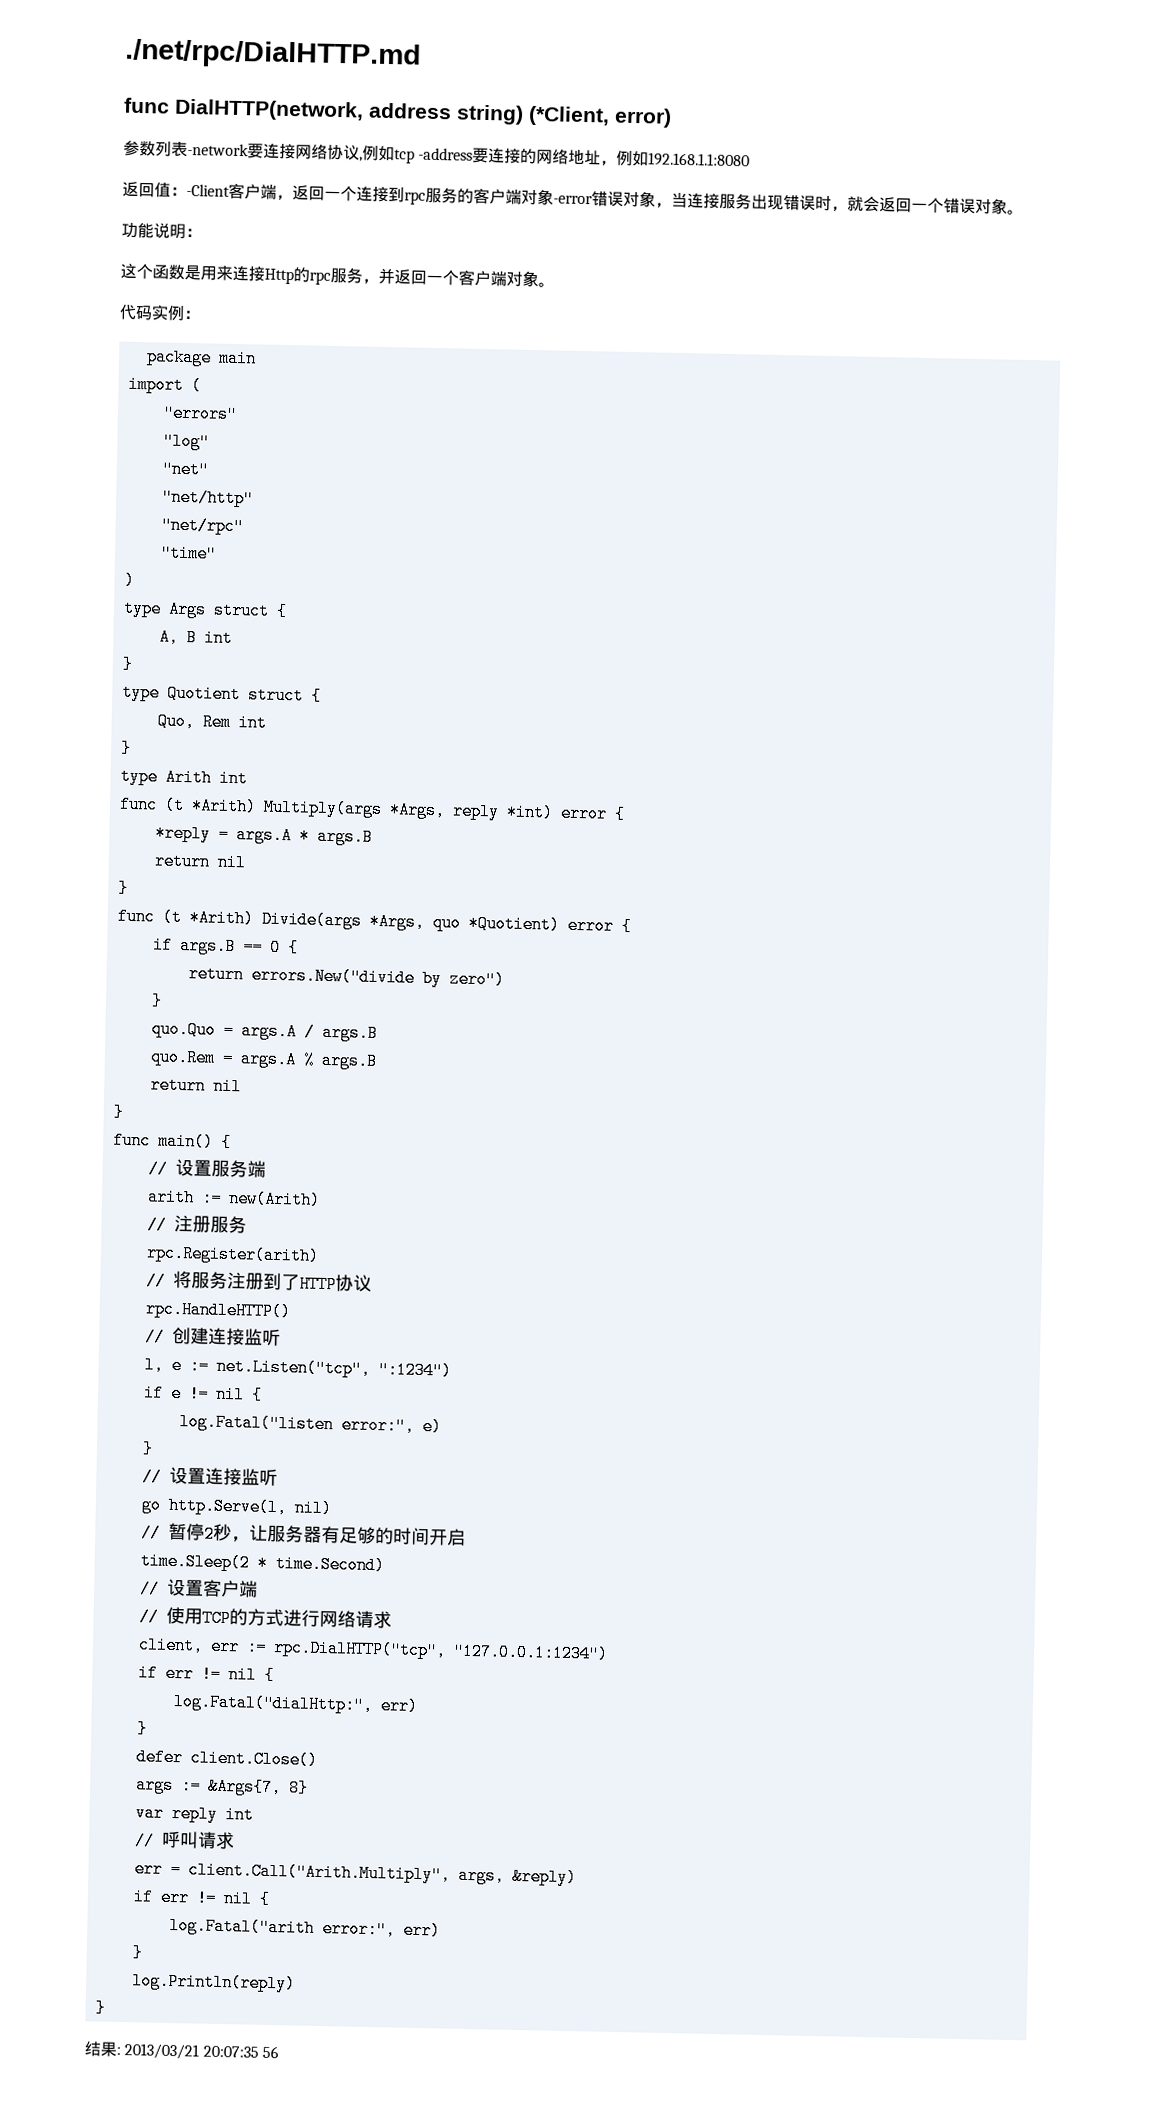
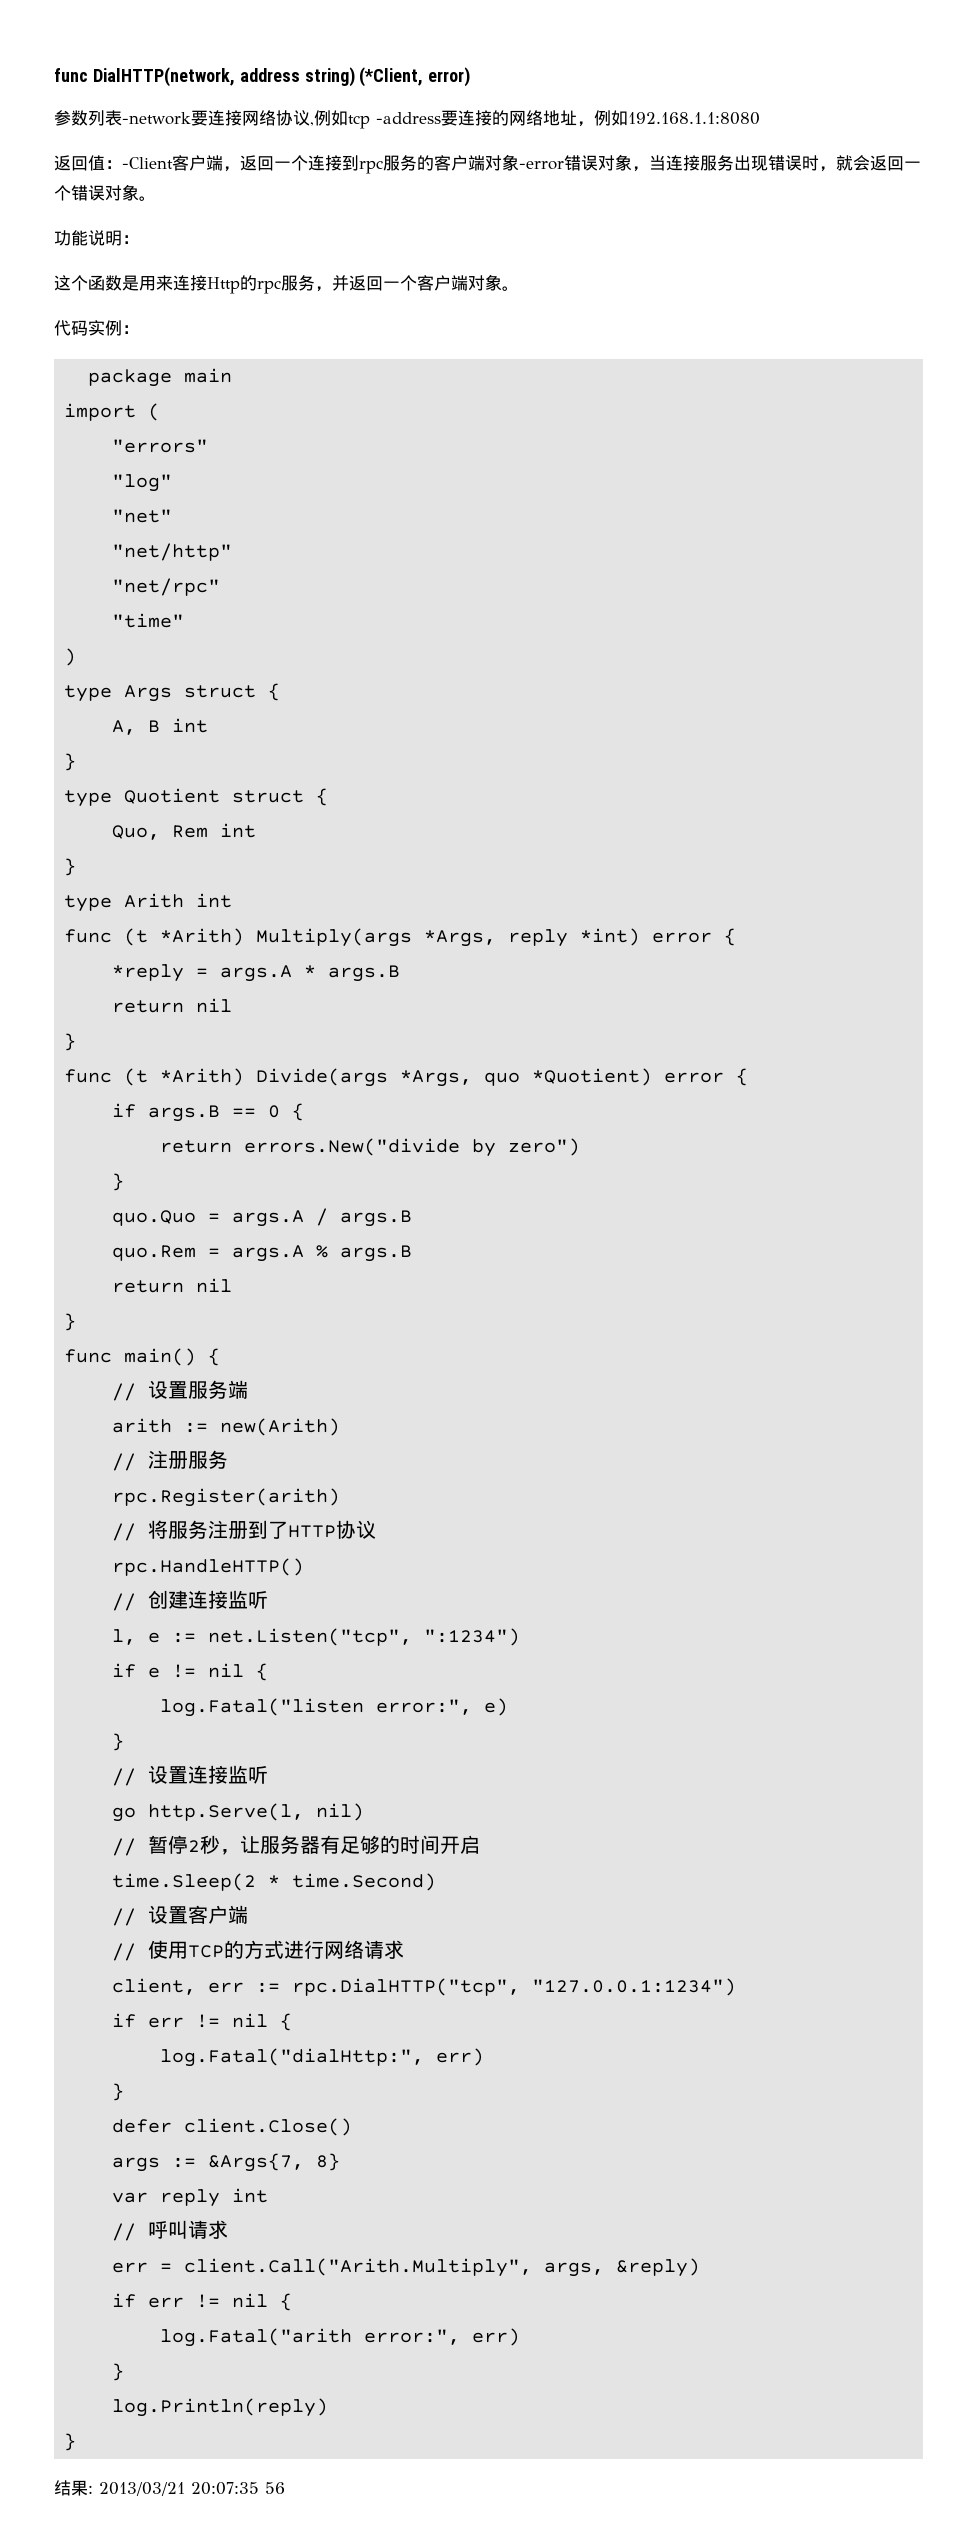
- ./net/rpc/DialHTTP.md

